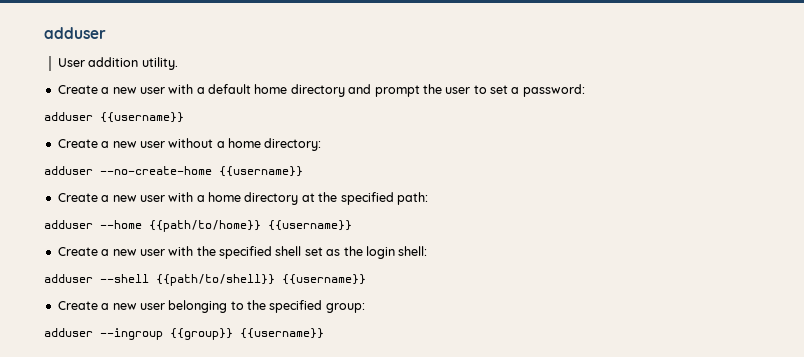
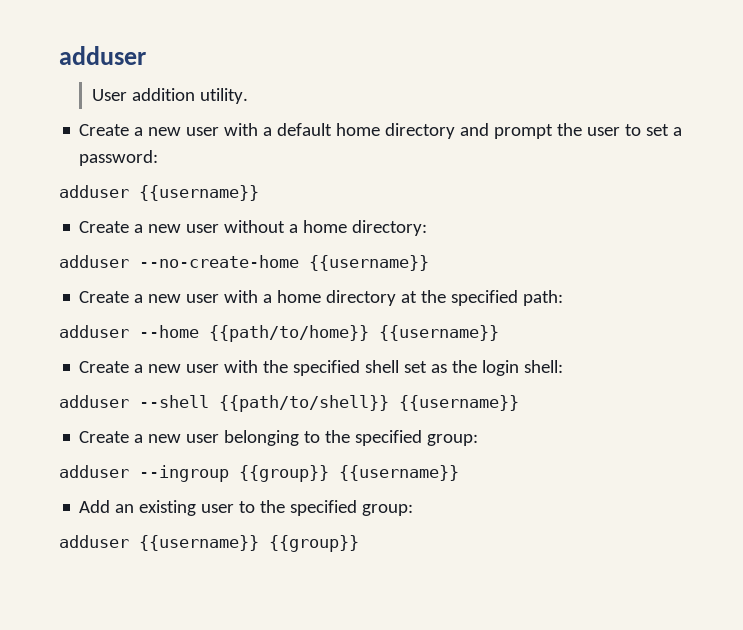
+ Add an existing user to the specified group:
+ adduser {{username}} {{group}}

